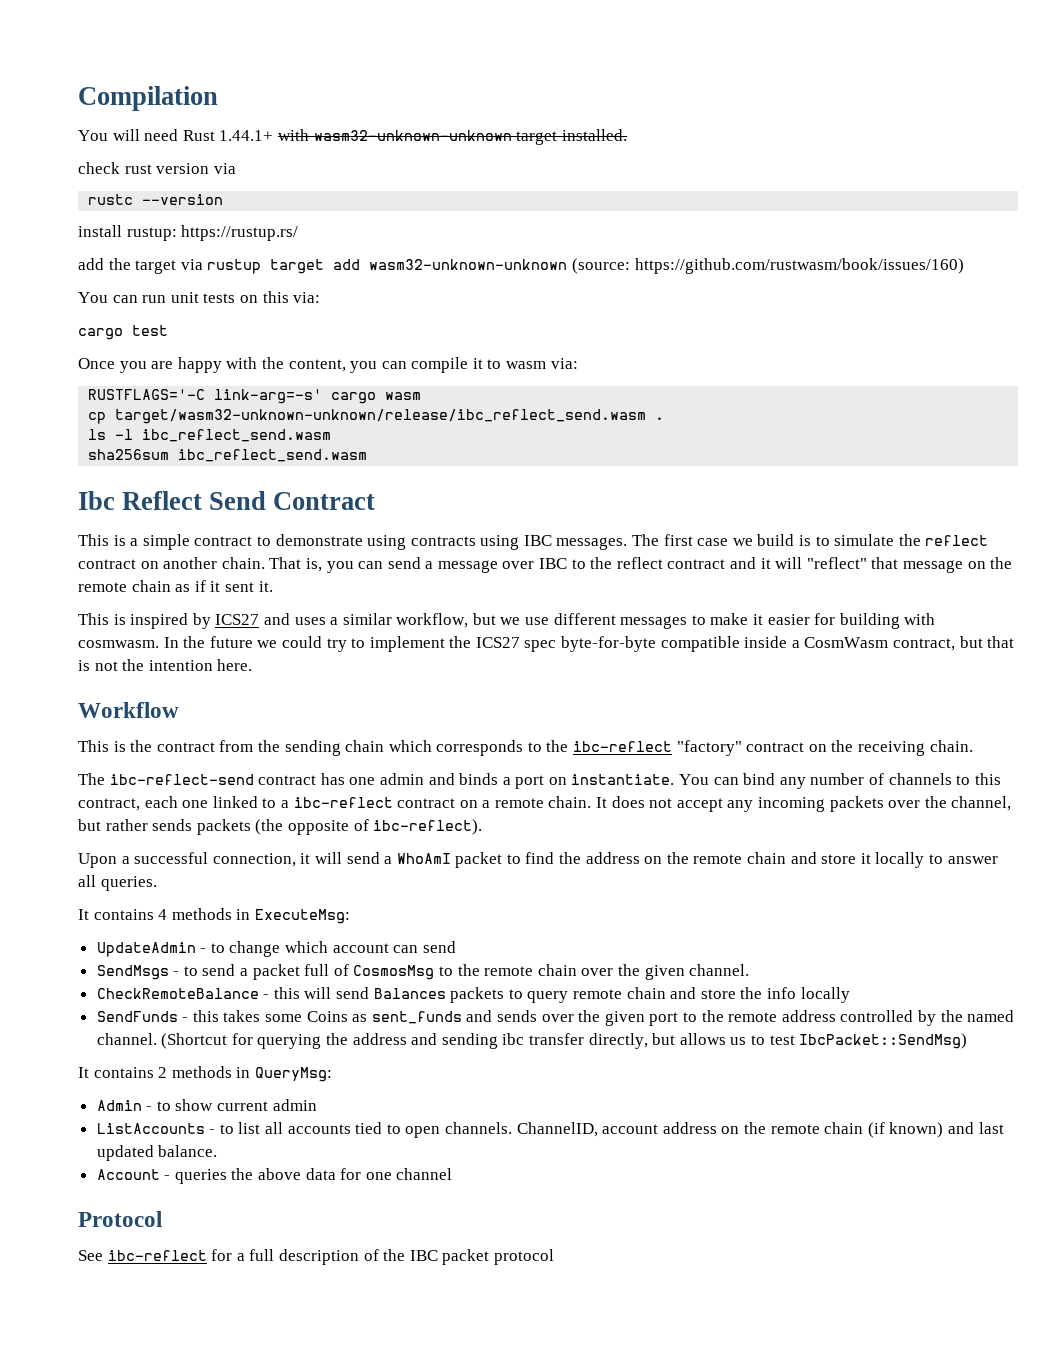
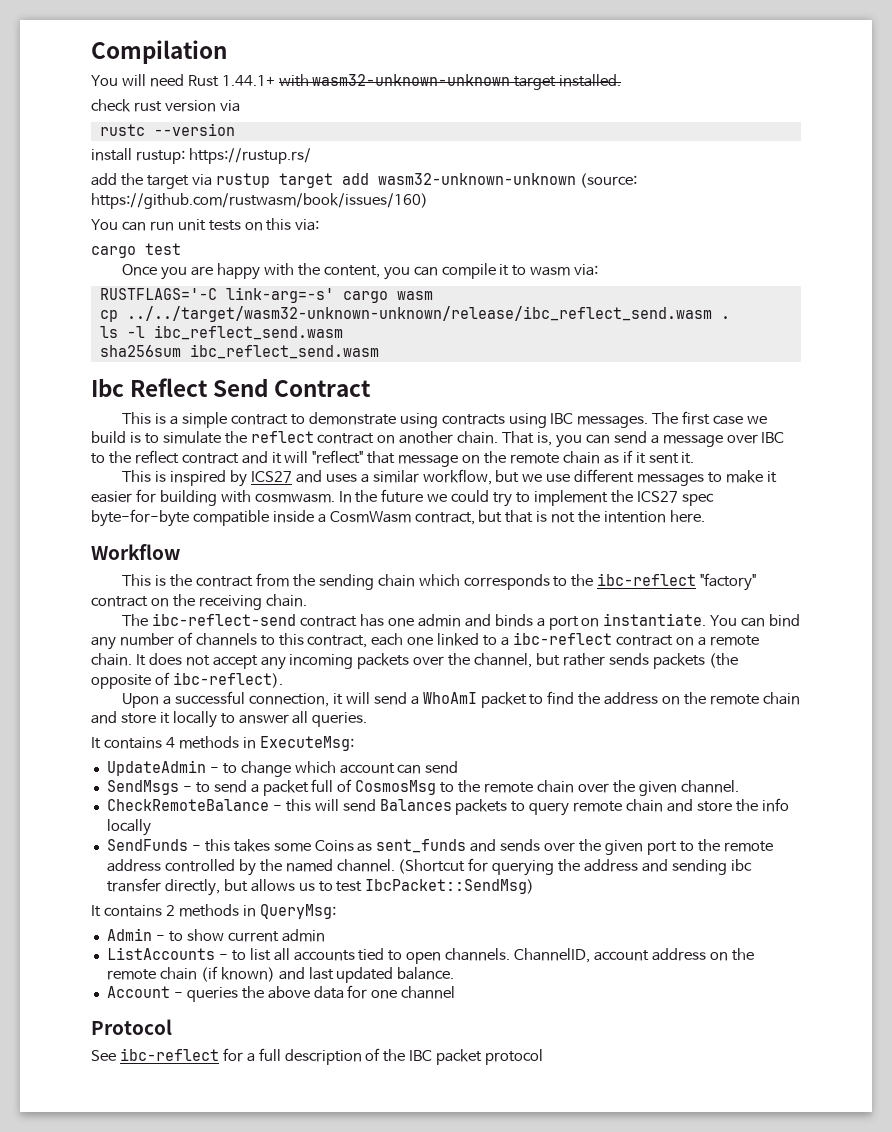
- cp target/wasm32-unknown-unknown/release/ibc_reflect_send.wasm .
+ cp ../../target/wasm32-unknown-unknown/release/ibc_reflect_send.wasm .

